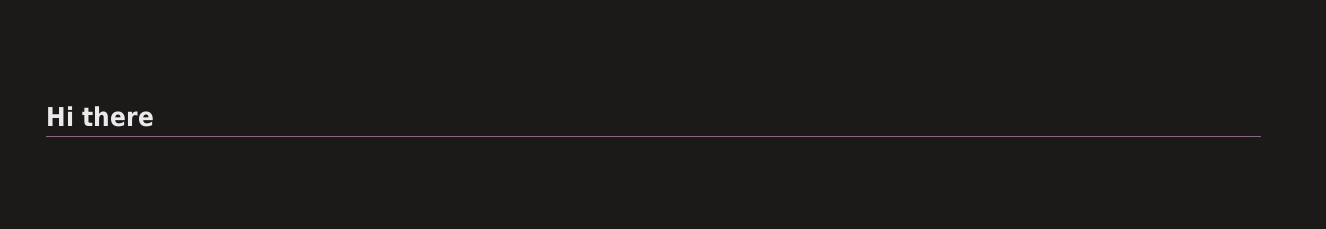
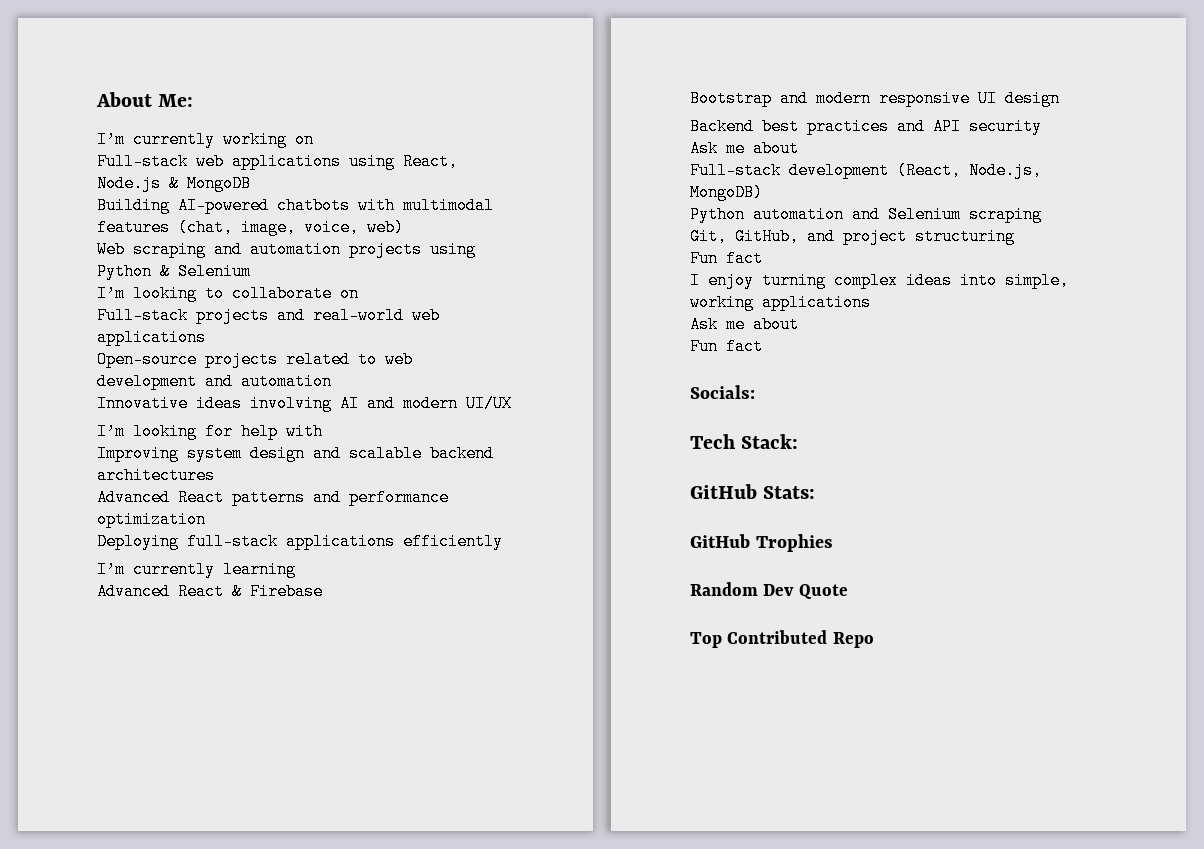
- Hi there
+ About Me:
+ I’m currently working on
+ Full-stack web applications using React, Node.js & MongoDB
+ Building AI-powered chatbots with multimodal features (chat, image, voice, web)
+ Web scraping and automation projects using Python & Selenium
+ I’m looking to collaborate on
+ Full-stack projects and real-world web applications
+ Open-source projects related to web development and automation
+ Innovative ideas involving AI and modern UI/UX
+ I’m looking for help with
+ Improving system design and scalable backend architectures
+ Advanced React patterns and performance optimization
+ Deploying full-stack applications efficiently
+ I’m currently learning
+ Advanced React & Firebase
+ Bootstrap and modern responsive UI design
+ Backend best practices and API security
+ Ask me about
+ Full-stack development (React, Node.js, MongoDB)
+ Python automation and Selenium scraping
+ Git, GitHub, and project structuring
+ Fun fact
+ I enjoy turning complex ideas into simple, working applications
+ Ask me about
+ Fun fact
+ Socials:
+ Tech Stack:
+ GitHub Stats:
+ GitHub Trophies
+ Random Dev Quote
+ Top Contributed Repo

